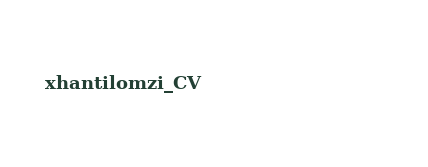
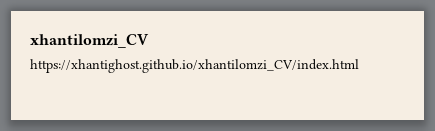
+ https://xhantighost.github.io/xhantilomzi_CV/index.html

